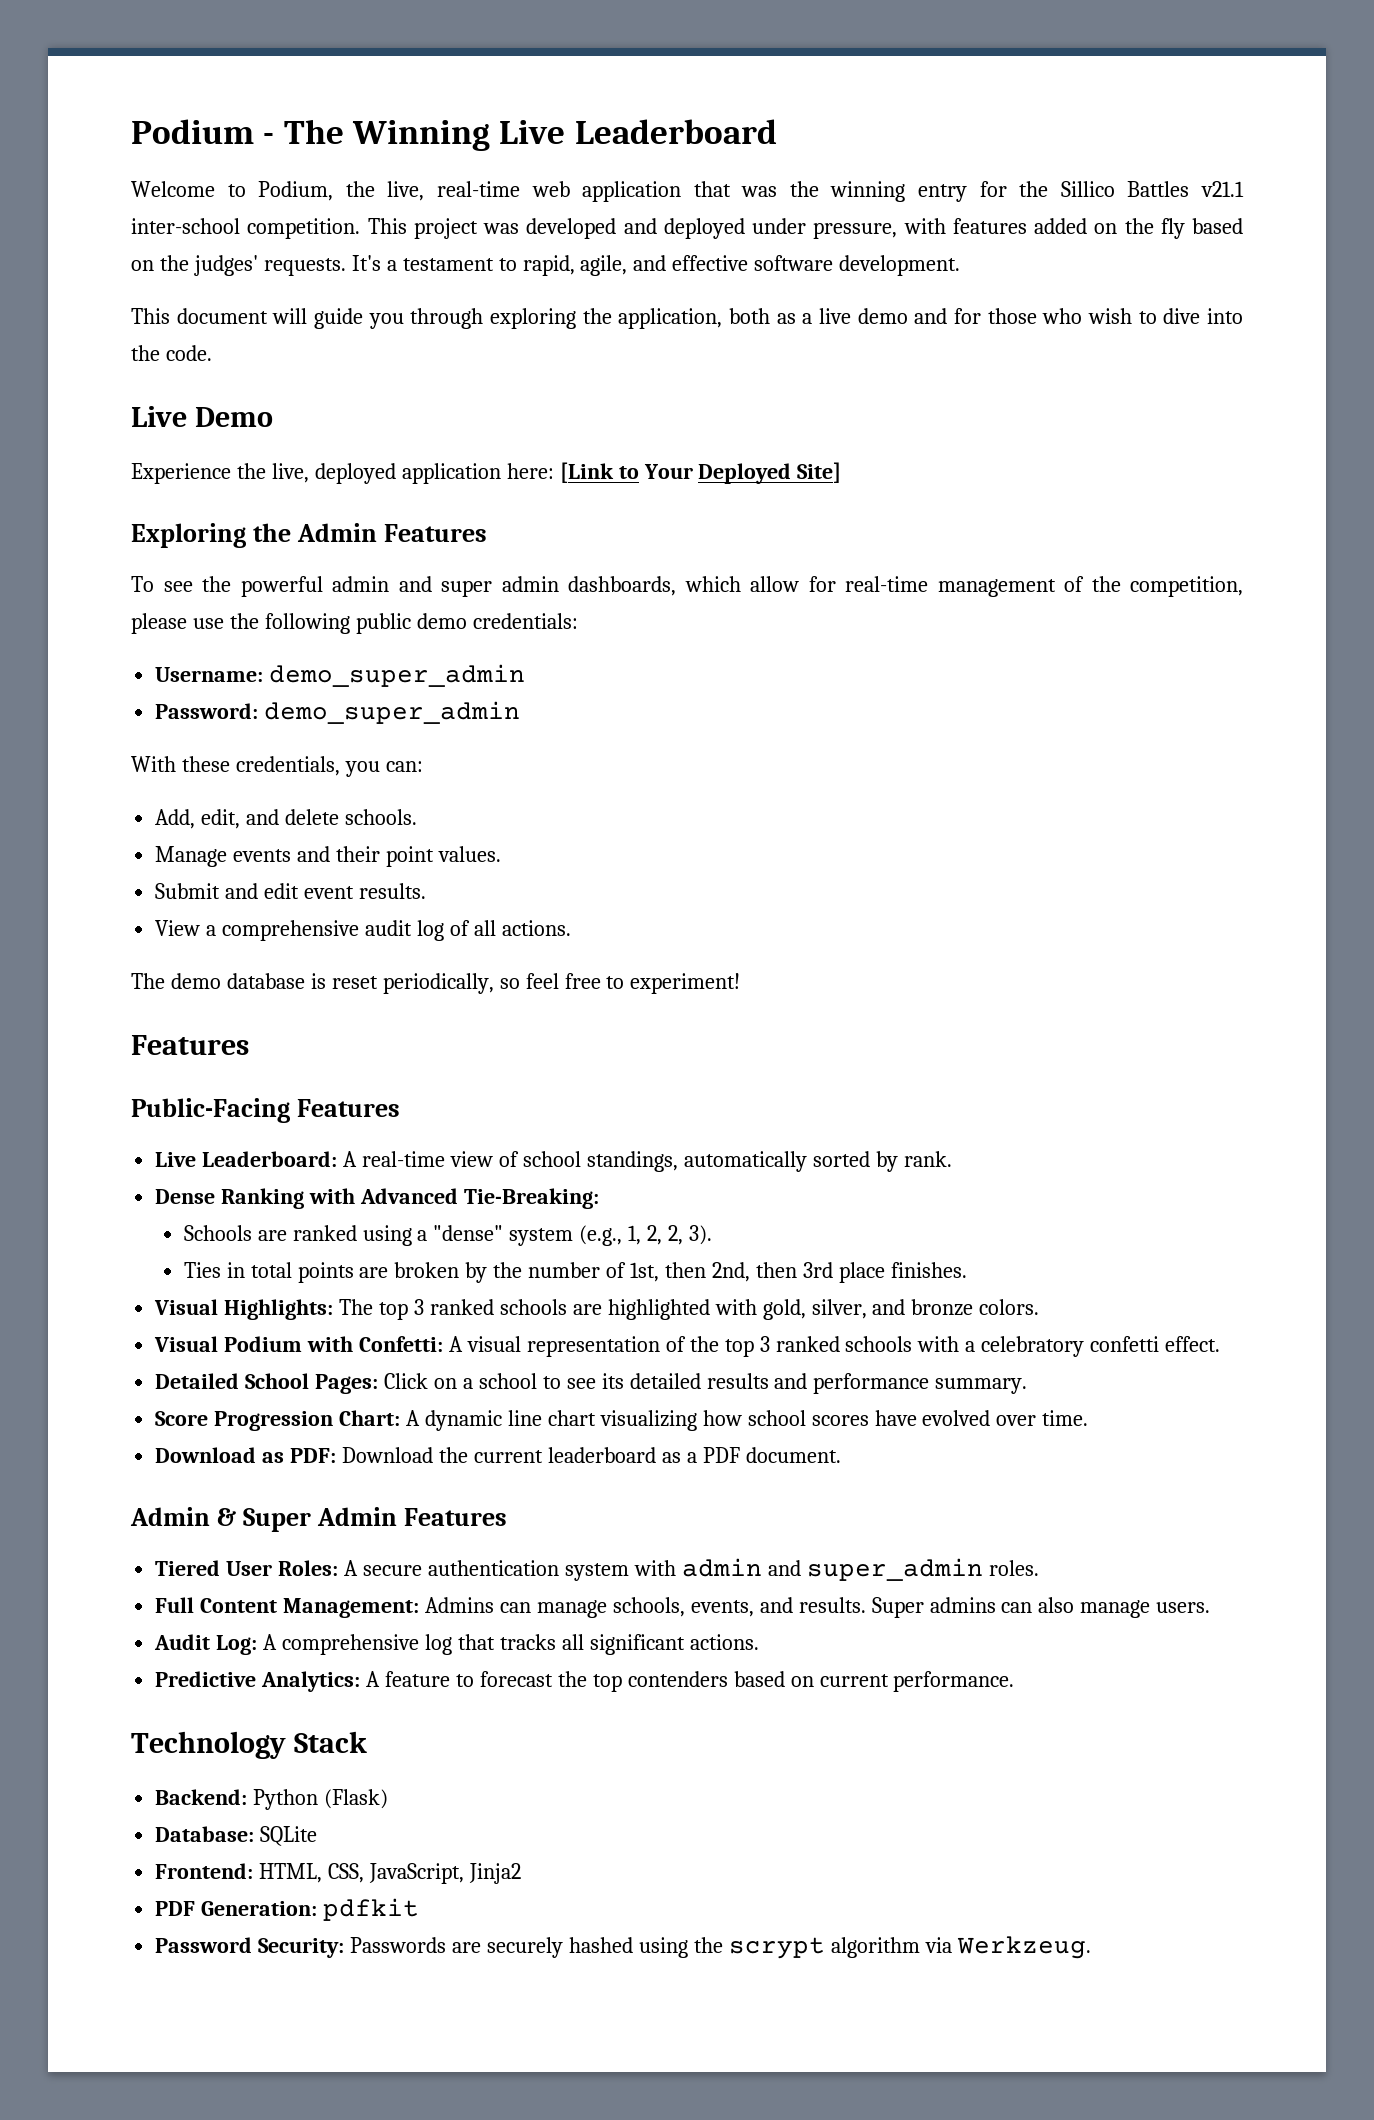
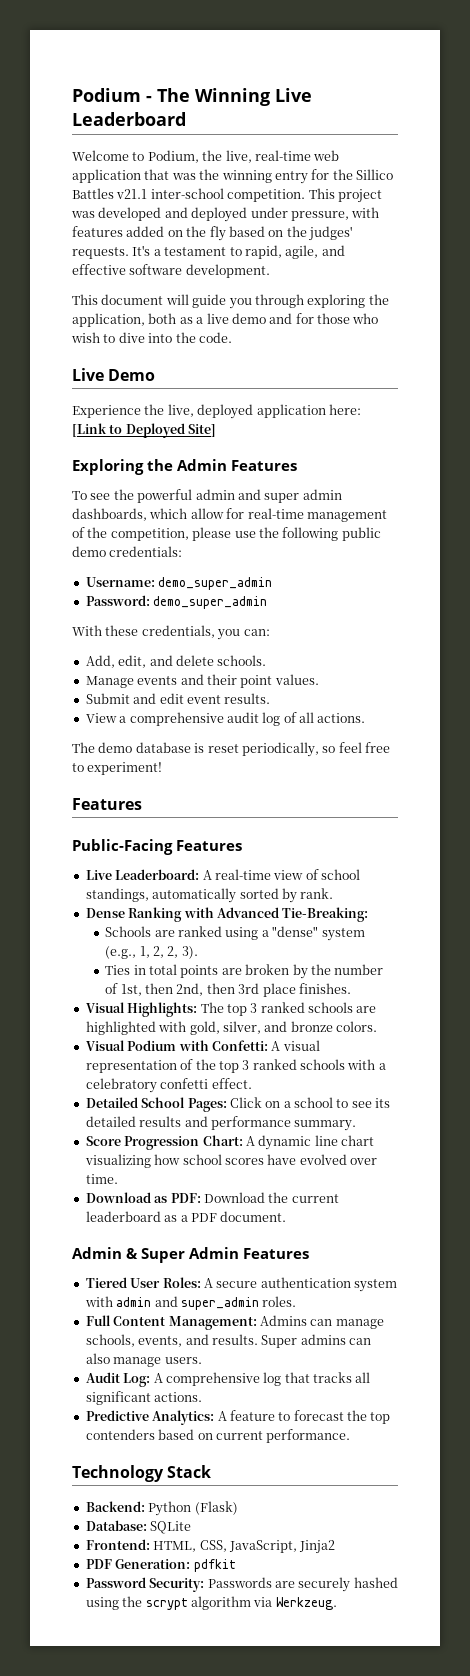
- Experience the live, deployed application here: [Link to Your Deployed Site]
+ Experience the live, deployed application here: [Link to Deployed Site]

